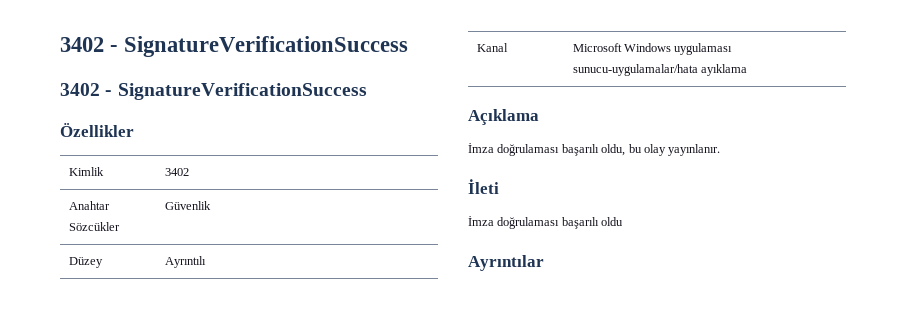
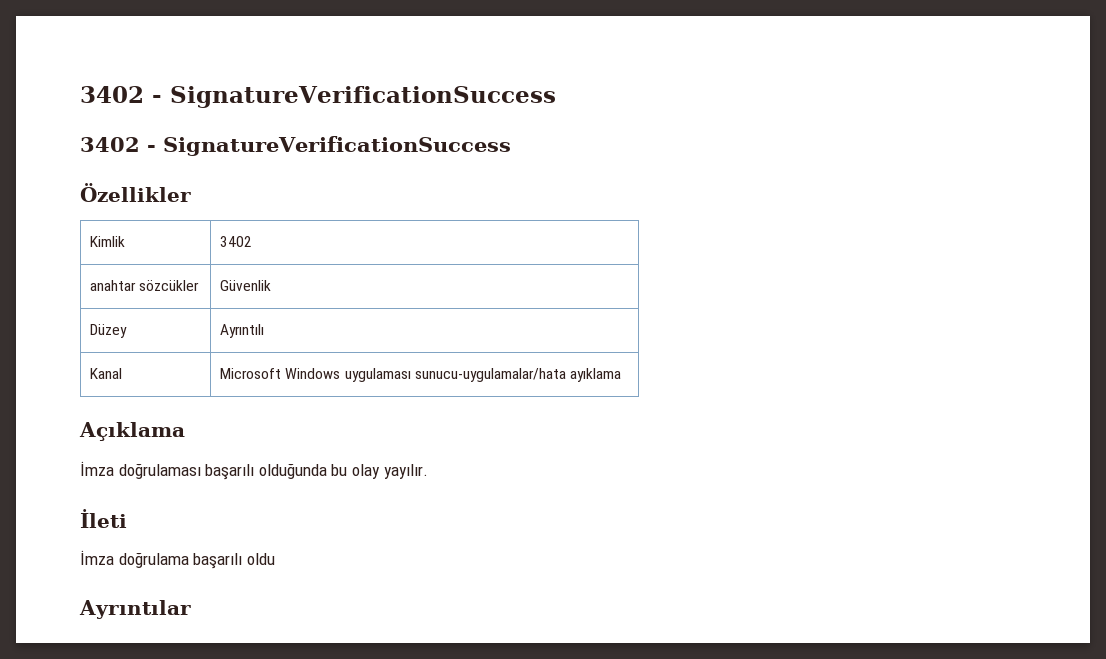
- Anahtar Sözcükler | Güvenlik
+ anahtar sözcükler | Güvenlik
- İmza doğrulaması başarılı oldu, bu olay yayınlanır.
+ İmza doğrulaması başarılı olduğunda bu olay yayılır.
- İmza doğrulaması başarılı oldu
+ İmza doğrulama başarılı oldu

